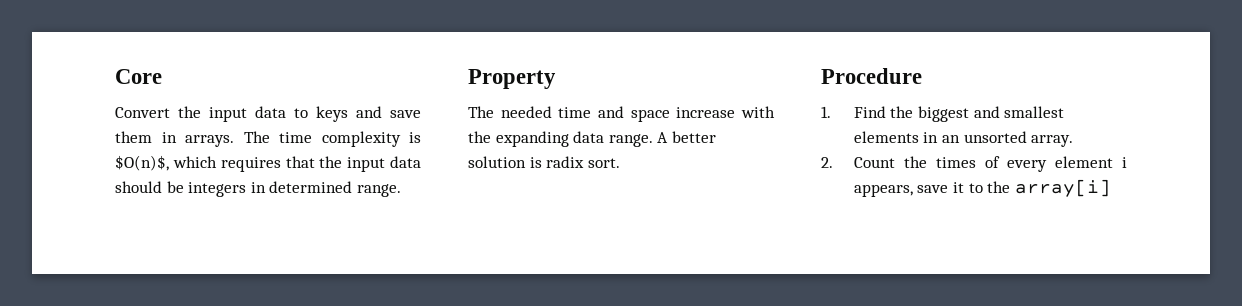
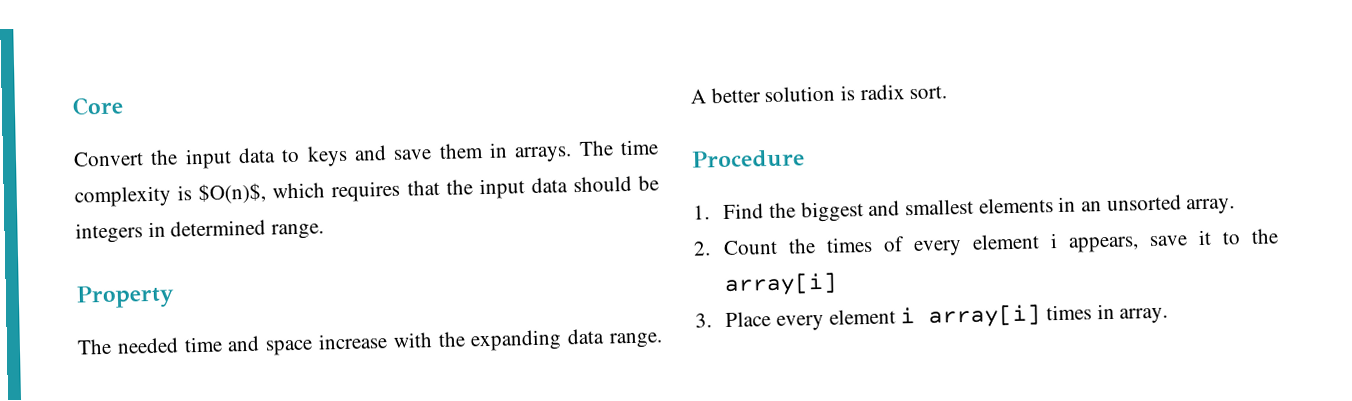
+ 3. Place every element i array[i] times in array.

